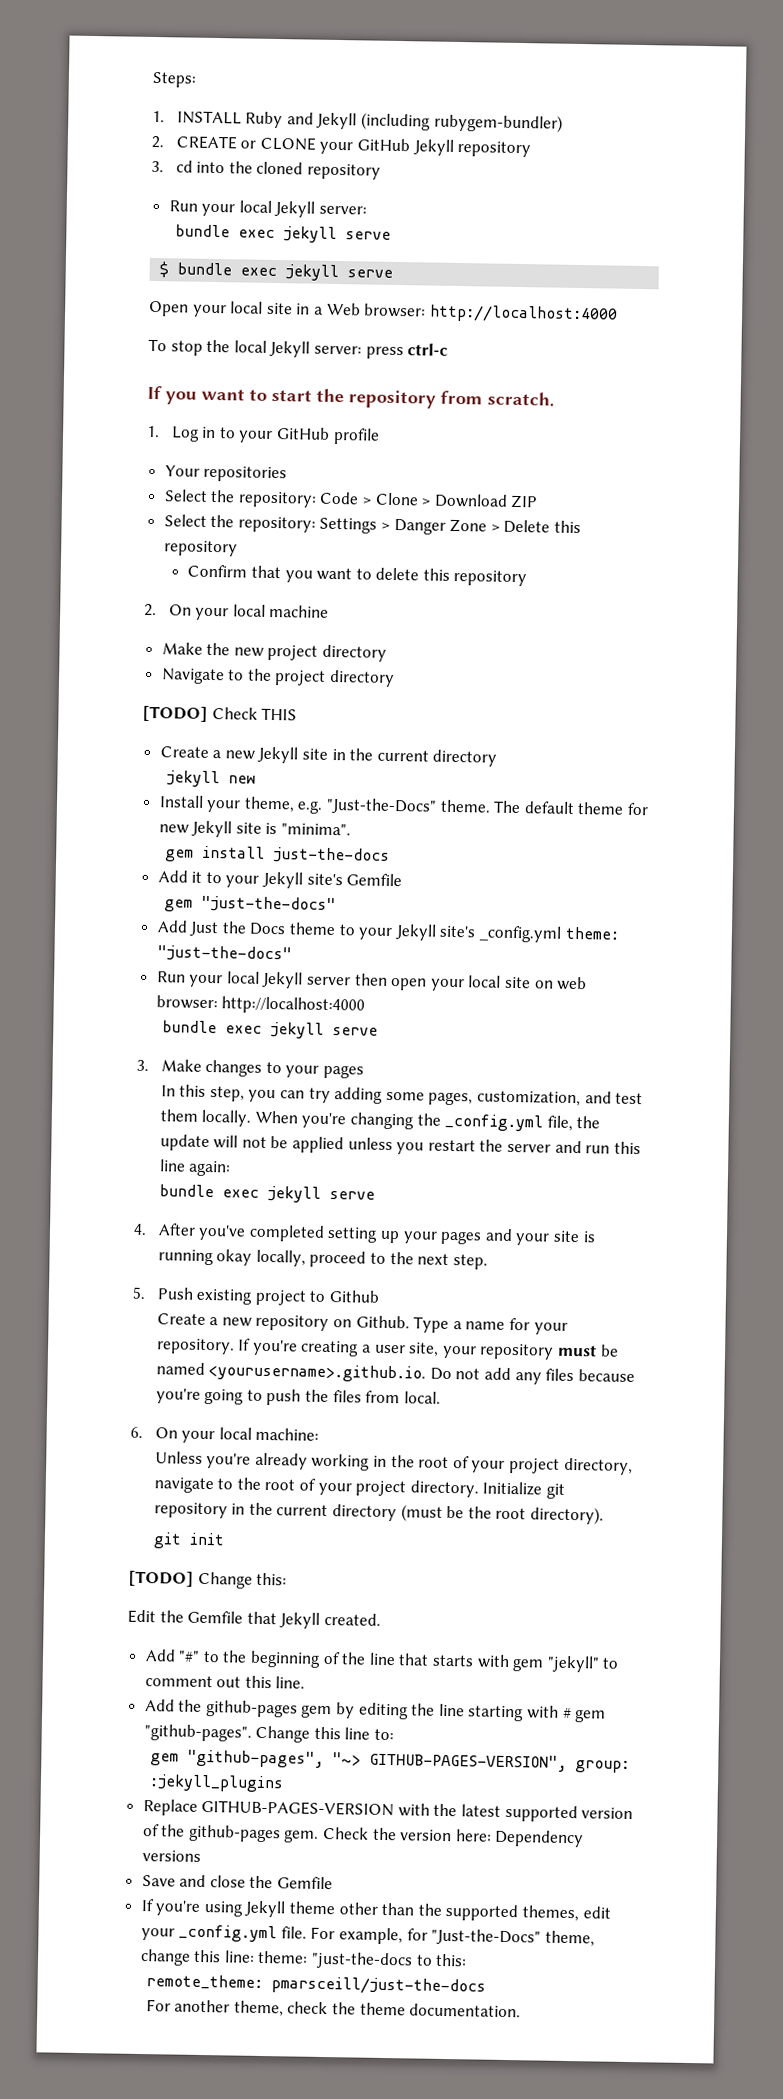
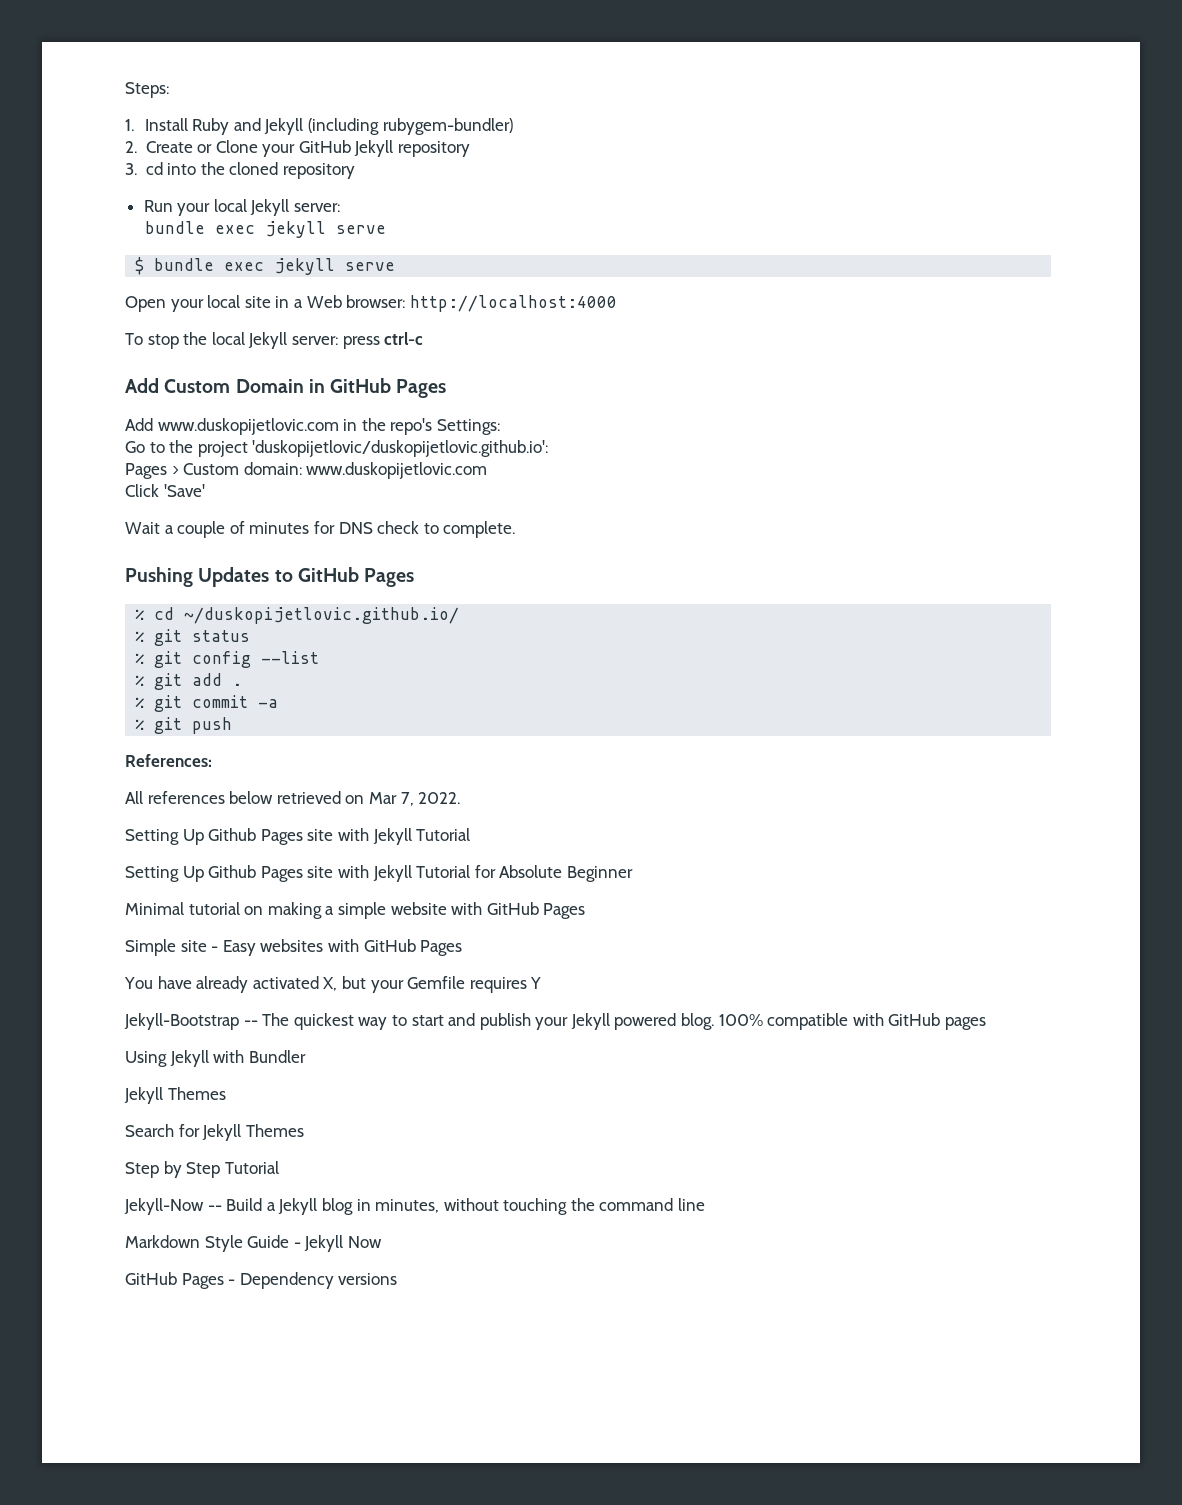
- 1. INSTALL Ruby and Jekyll (including rubygem-bundler)
+ 1. Install Ruby and Jekyll (including rubygem-bundler)
- 2. CREATE or CLONE your GitHub Jekyll repository
+ 2. Create or Clone your GitHub Jekyll repository
- If you want to start the repository from scratch.
- 1. Log in to your GitHub profile
- Your repositories
- Select the repository: Code > Clone > Download ZIP
- Select the repository: Settings > Danger Zone > Delete this repository
- Confirm that you want to delete this repository
- 2. On your local machine
- Make the new project directory
- Navigate to the project directory
- [TODO] Check THIS
- Create a new Jekyll site in the current directory
- jekyll new
- Install your theme, e.g. "Just-the-Docs" theme. The default theme for new Jekyll site is "minima".
- gem install just-the-docs
- Add it to your Jekyll site's Gemfile
- gem "just-the-docs"
- Add Just the Docs theme to your Jekyll site's _config.yml theme: "just-the-docs"
- Run your local Jekyll server then open your local site on web browser: http://localhost:4000
- bundle exec jekyll serve
- 3. Make changes to your pages
- In this step, you can try adding some pages, customization, and test them locally. When you're changing the _config.yml file, the update will not be applied unless you restart the server and run this line again:
- bundle exec jekyll serve
- 4. After you've completed setting up your pages and your site is running okay locally, proceed to the next step.
- 5. Push existing project to Github
- Create a new repository on Github. Type a name for your repository. If you're creating a user site, your repository must be named <yourusername>.github.io. Do not add any files because you're going to push the files from local.
- 6. On your local machine:
- Unless you're already working in the root of your project directory, navigate to the root of your project directory. Initialize git repository in the current directory (must be the root directory).
- git init
- [TODO] Change this:
- Edit the Gemfile that Jekyll created.
- Add "#" to the beginning of the line that starts with gem "jekyll" to comment out this line.
- Add the github-pages gem by editing the line starting with # gem "github-pages". Change this line to:
- gem "github-pages", "~> GITHUB-PAGES-VERSION", group: :jekyll_plugins
- Replace GITHUB-PAGES-VERSION with the latest supported version of the github-pages gem. Check the version here: Dependency versions
- Save and close the Gemfile
- If you're using Jekyll theme other than the supported themes, edit your _config.yml file. For example, for "Just-the-Docs" theme, change this line: theme: "just-the-docs to this:
- remote_theme: pmarsceill/just-the-docs
- For another theme, check the theme documentation.
+ Add Custom Domain in GitHub Pages
+ Add www.duskopijetlovic.com in the repo's Settings:
+ Go to the project 'duskopijetlovic/duskopijetlovic.github.io':
+ Pages > Custom domain: www.duskopijetlovic.com
+ Click 'Save'
+ Wait a couple of minutes for DNS check to complete.
+ Pushing Updates to GitHub Pages
+ % cd ~/duskopijetlovic.github.io/
+ % git status
+ % git config --list
+ % git add .
+ % git commit -a
+ % git push
+ References:
+ All references below retrieved on Mar 7, 2022.
+ Setting Up Github Pages site with Jekyll Tutorial
+ Setting Up Github Pages site with Jekyll Tutorial for Absolute Beginner
+ Minimal tutorial on making a simple website with GitHub Pages
+ Simple site - Easy websites with GitHub Pages
+ You have already activated X, but your Gemfile requires Y
+ Jekyll-Bootstrap -- The quickest way to start and publish your Jekyll powered blog. 100% compatible with GitHub pages
+ Using Jekyll with Bundler
+ Jekyll Themes
+ Search for Jekyll Themes
+ Step by Step Tutorial
+ Jekyll-Now -- Build a Jekyll blog in minutes, without touching the command line
+ Markdown Style Guide - Jekyll Now
+ GitHub Pages - Dependency versions

